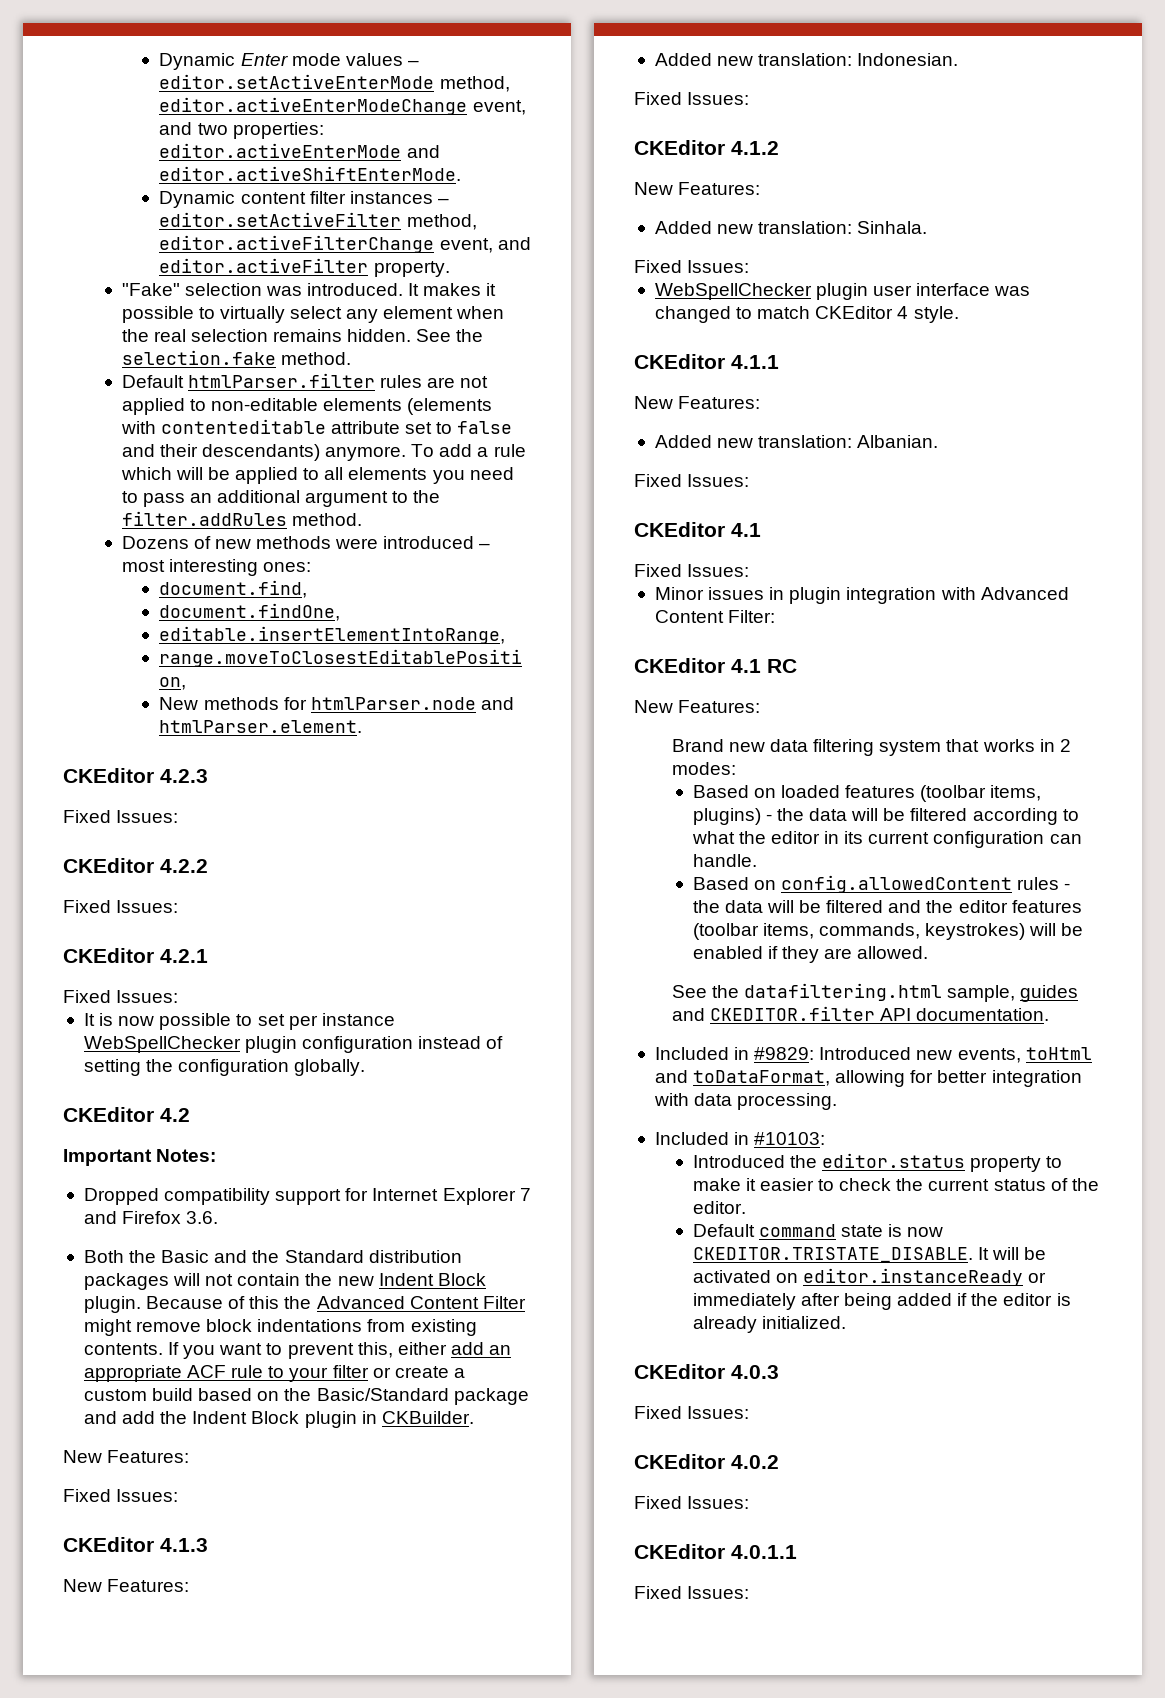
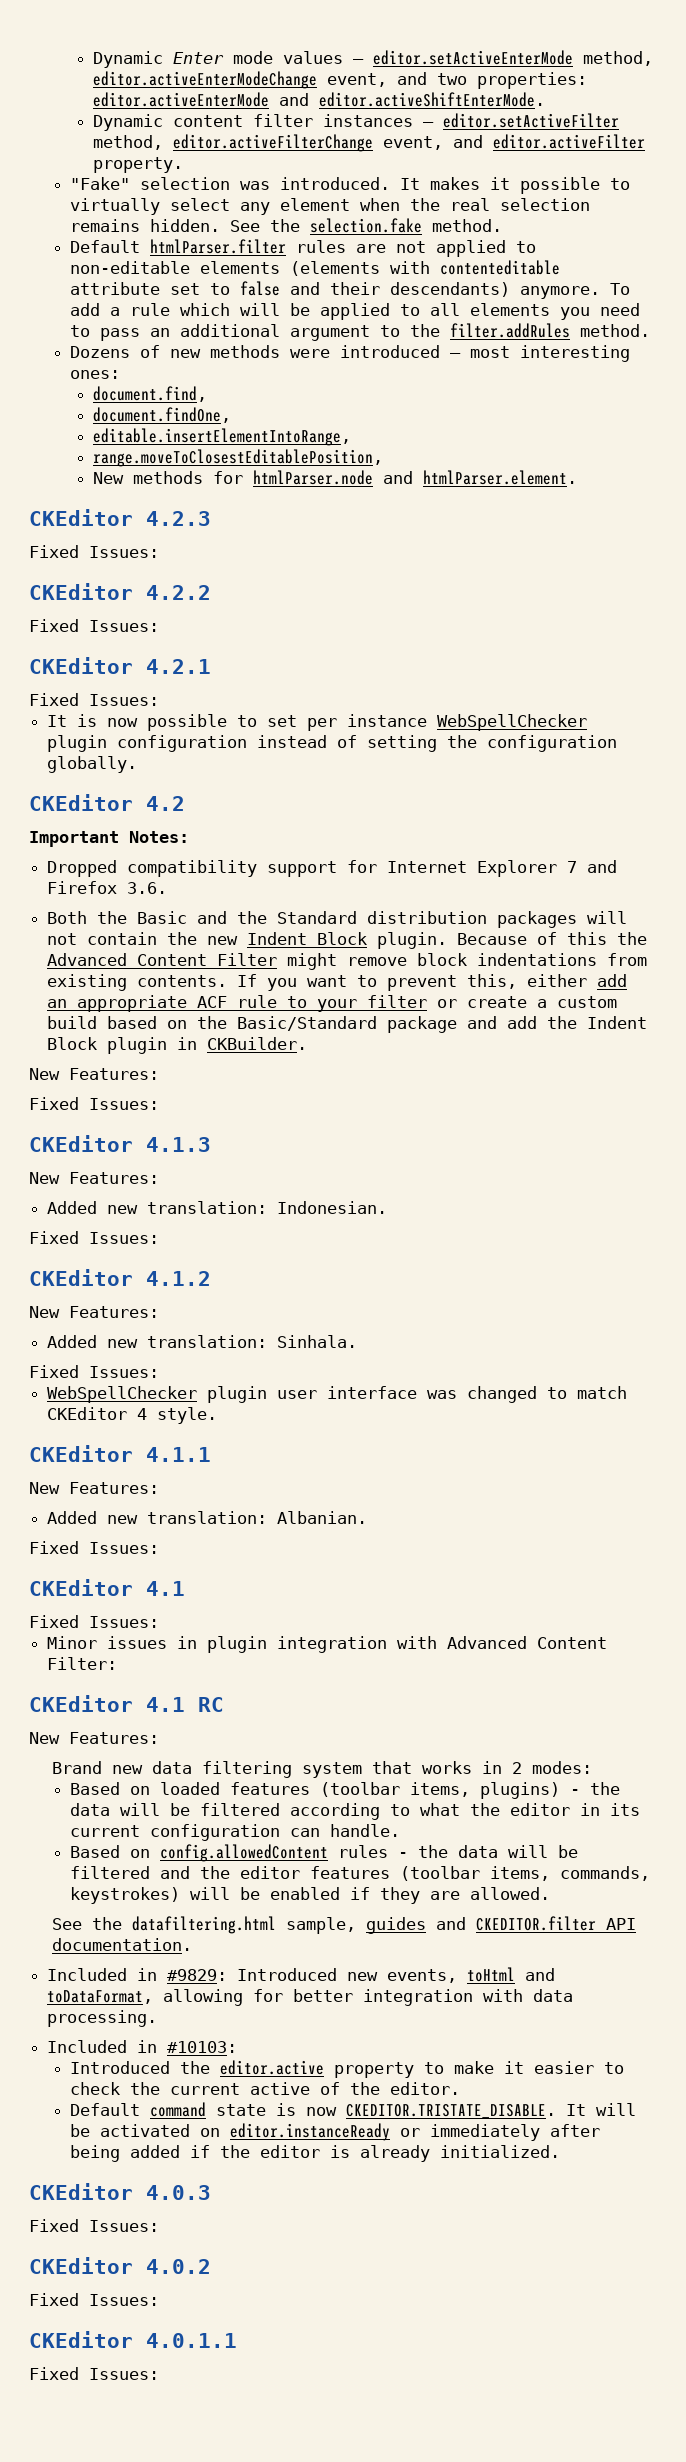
- Introduced the editor.status property to make it easier to check the current status of the editor.
+ Introduced the editor.active property to make it easier to check the current active of the editor.

